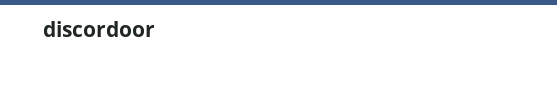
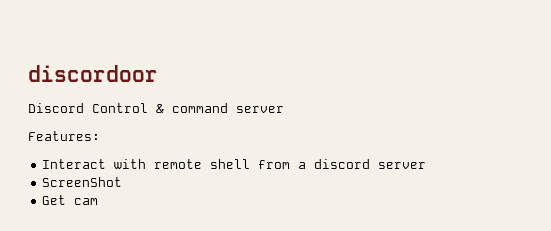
+ Discord Control & command server
+ Features:
+ Interact with remote shell from a discord server
+ ScreenShot
+ Get cam

